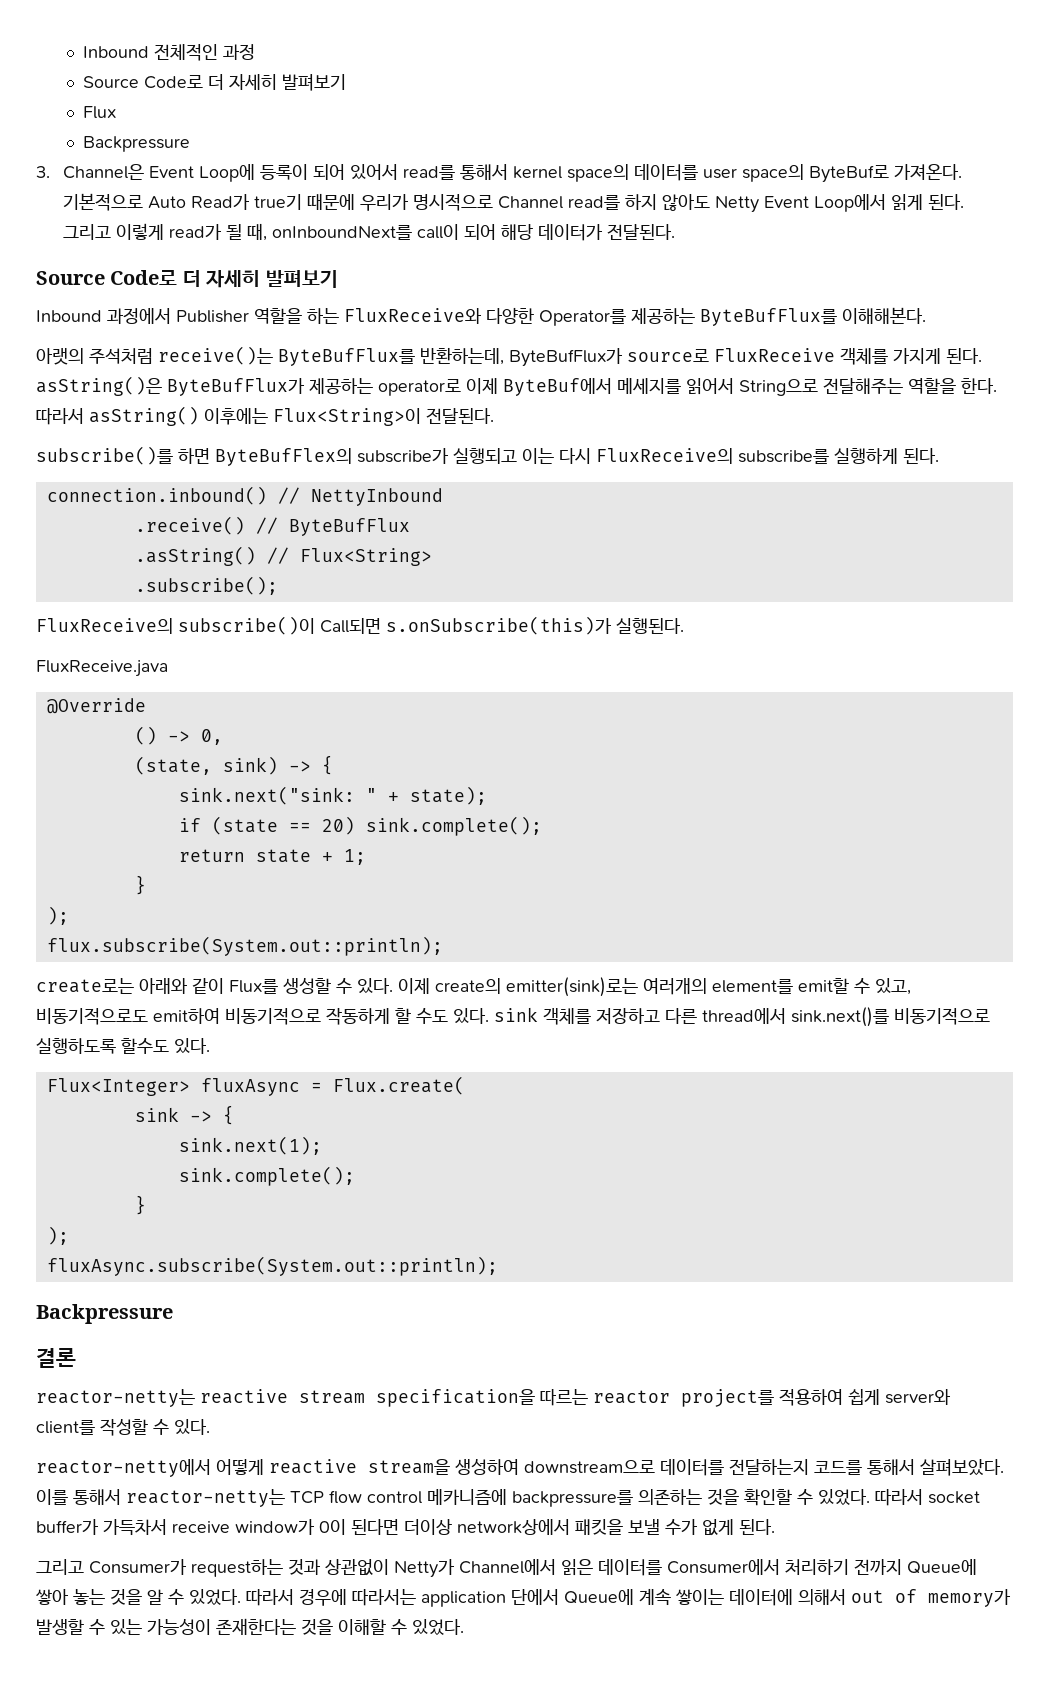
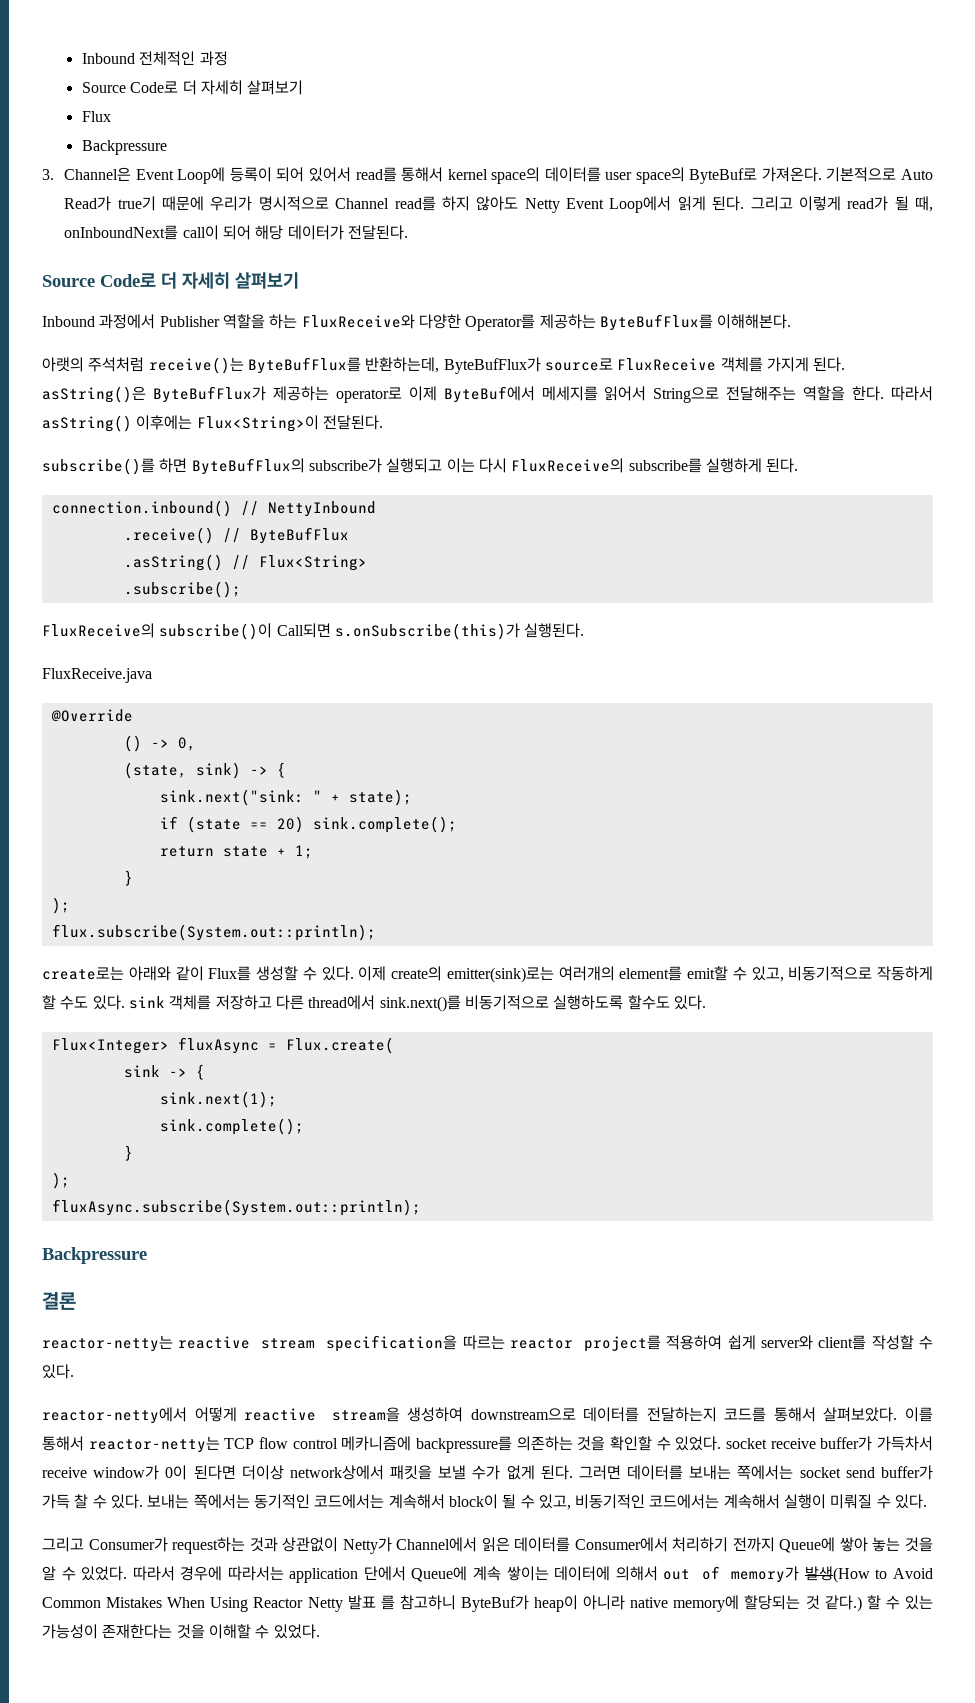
  Inbound 전체적인 과정
- Source Code로 더 자세히 발펴보기
+ Source Code로 더 자세히 살펴보기
  그리고 이렇게 read가 될 때, onInboundNext를 call이 되어 해당 데이터가 전달된다.
- Source Code로 더 자세히 발펴보기
+ Source Code로 더 자세히 살펴보기
- subscribe()를 하면 ByteBufFlex의 subscribe가 실행되고 이는 다시 FluxReceive의 subscribe를 실행하게 된다.
+ subscribe()를 하면 ByteBufFlux의 subscribe가 실행되고 이는 다시 FluxReceive의 subscribe를 실행하게 된다.
- 이제 create의 emitter(sink)로는 여러개의 element를 emit할 수 있고, 비동기적으로도 emit하여 비동기적으로 작동하게 할 수도 있다. sink 객체를 저장하고 다른 thread에서 sink.next()를 비동기적으로 실행하도록 할수도 있다.
+ 이제 create의 emitter(sink)로는 여러개의 element를 emit할 수 있고, 비동기적으로 작동하게 할 수도 있다. sink 객체를 저장하고 다른 thread에서 sink.next()를 비동기적으로 실행하도록 할수도 있다.
- 이를 통해서 reactor-netty는 TCP flow control 메카니즘에 backpressure를 의존하는 것을 확인할 수 있었다. 따라서 socket buffer가 가득차서 receive window가 0이 된다면 더이상 network상에서 패킷을 보낼 수가 없게 된다.
+ 이를 통해서 reactor-netty는 TCP flow control 메카니즘에 backpressure를 의존하는 것을 확인할 수 있었다. socket receive buffer가 가득차서 receive window가 0이 된다면 더이상 network상에서 패킷을 보낼 수가 없게 된다. 그러면 데이터를 보내는 쪽에서는 socket send buffer가 가득 찰 수 있다. 보내는 쪽에서는 동기적인 코드에서는 계속해서 block이 될 수 있고, 비동기적인 코드에서는 계속해서 실행이 미뤄질 수 있다.
- 따라서 경우에 따라서는 application 단에서 Queue에 계속 쌓이는 데이터에 의해서 out of memory가 발생할 수 있는 가능성이 존재한다는 것을 이해할 수 있었다.
+ 따라서 경우에 따라서는 application 단에서 Queue에 계속 쌓이는 데이터에 의해서 out of memory가 발생(How to Avoid Common Mistakes When Using Reactor Netty 발표 를 참고하니 ByteBuf가 heap이 아니라 native memory에 할당되는 것 같다.) 할 수 있는 가능성이 존재한다는 것을 이해할 수 있었다.

